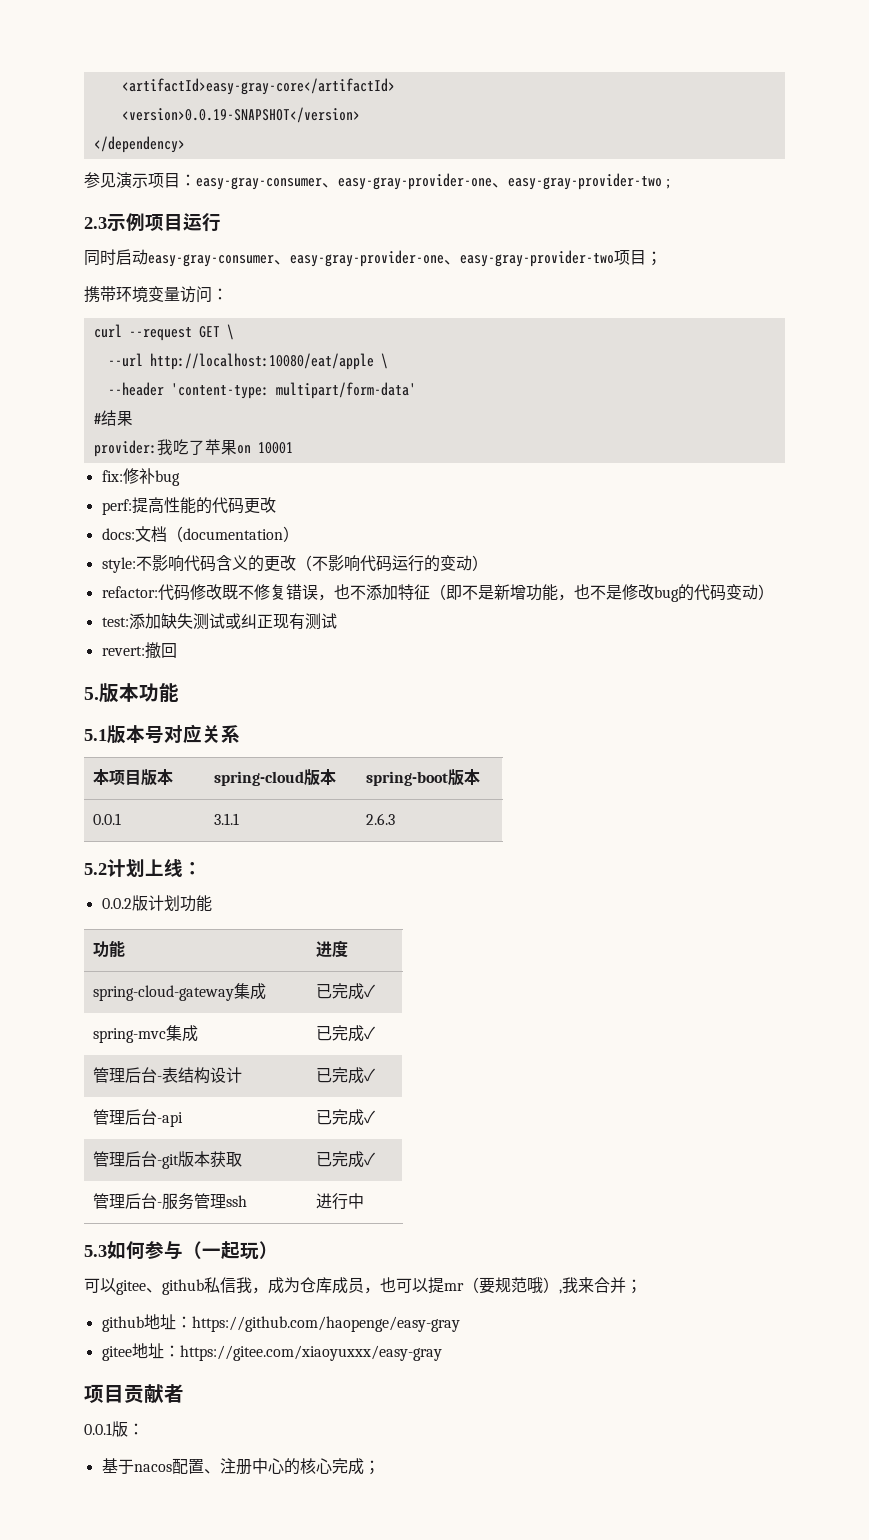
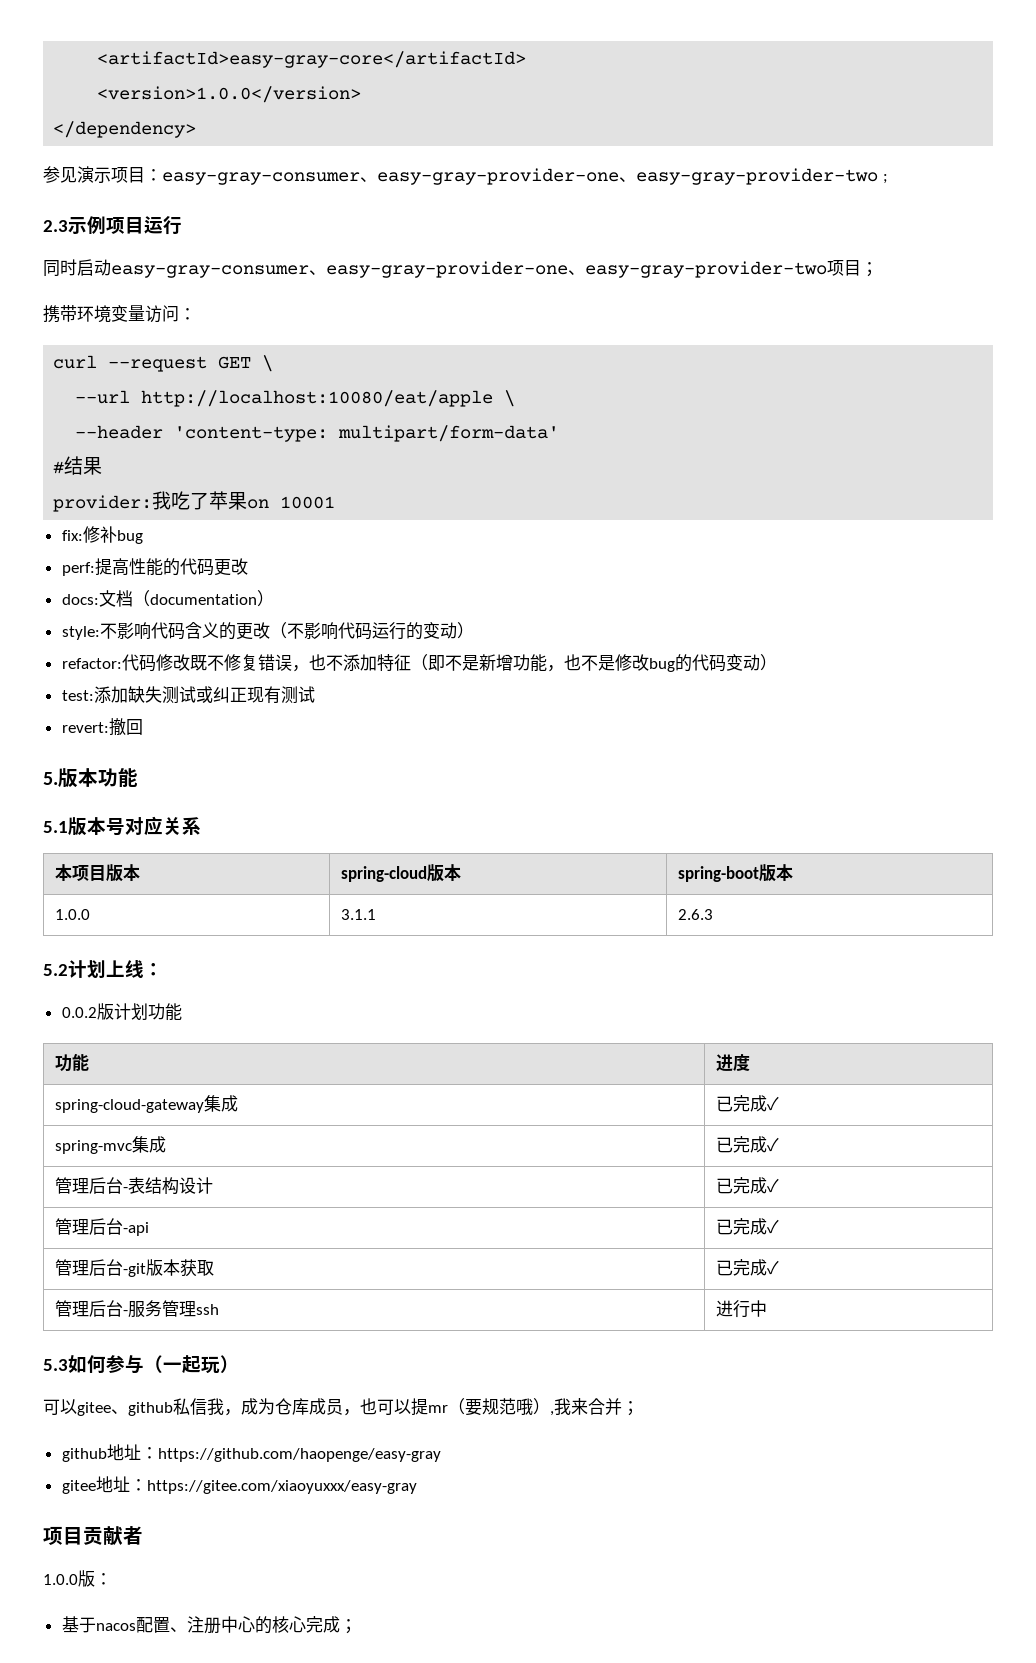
- <version>0.0.19-SNAPSHOT</version>
+ <version>1.0.0</version>
- 0.0.1 | 3.1.1 | 2.6.3
+ 1.0.0 | 3.1.1 | 2.6.3
- 0.0.1版：
+ 1.0.0版：

